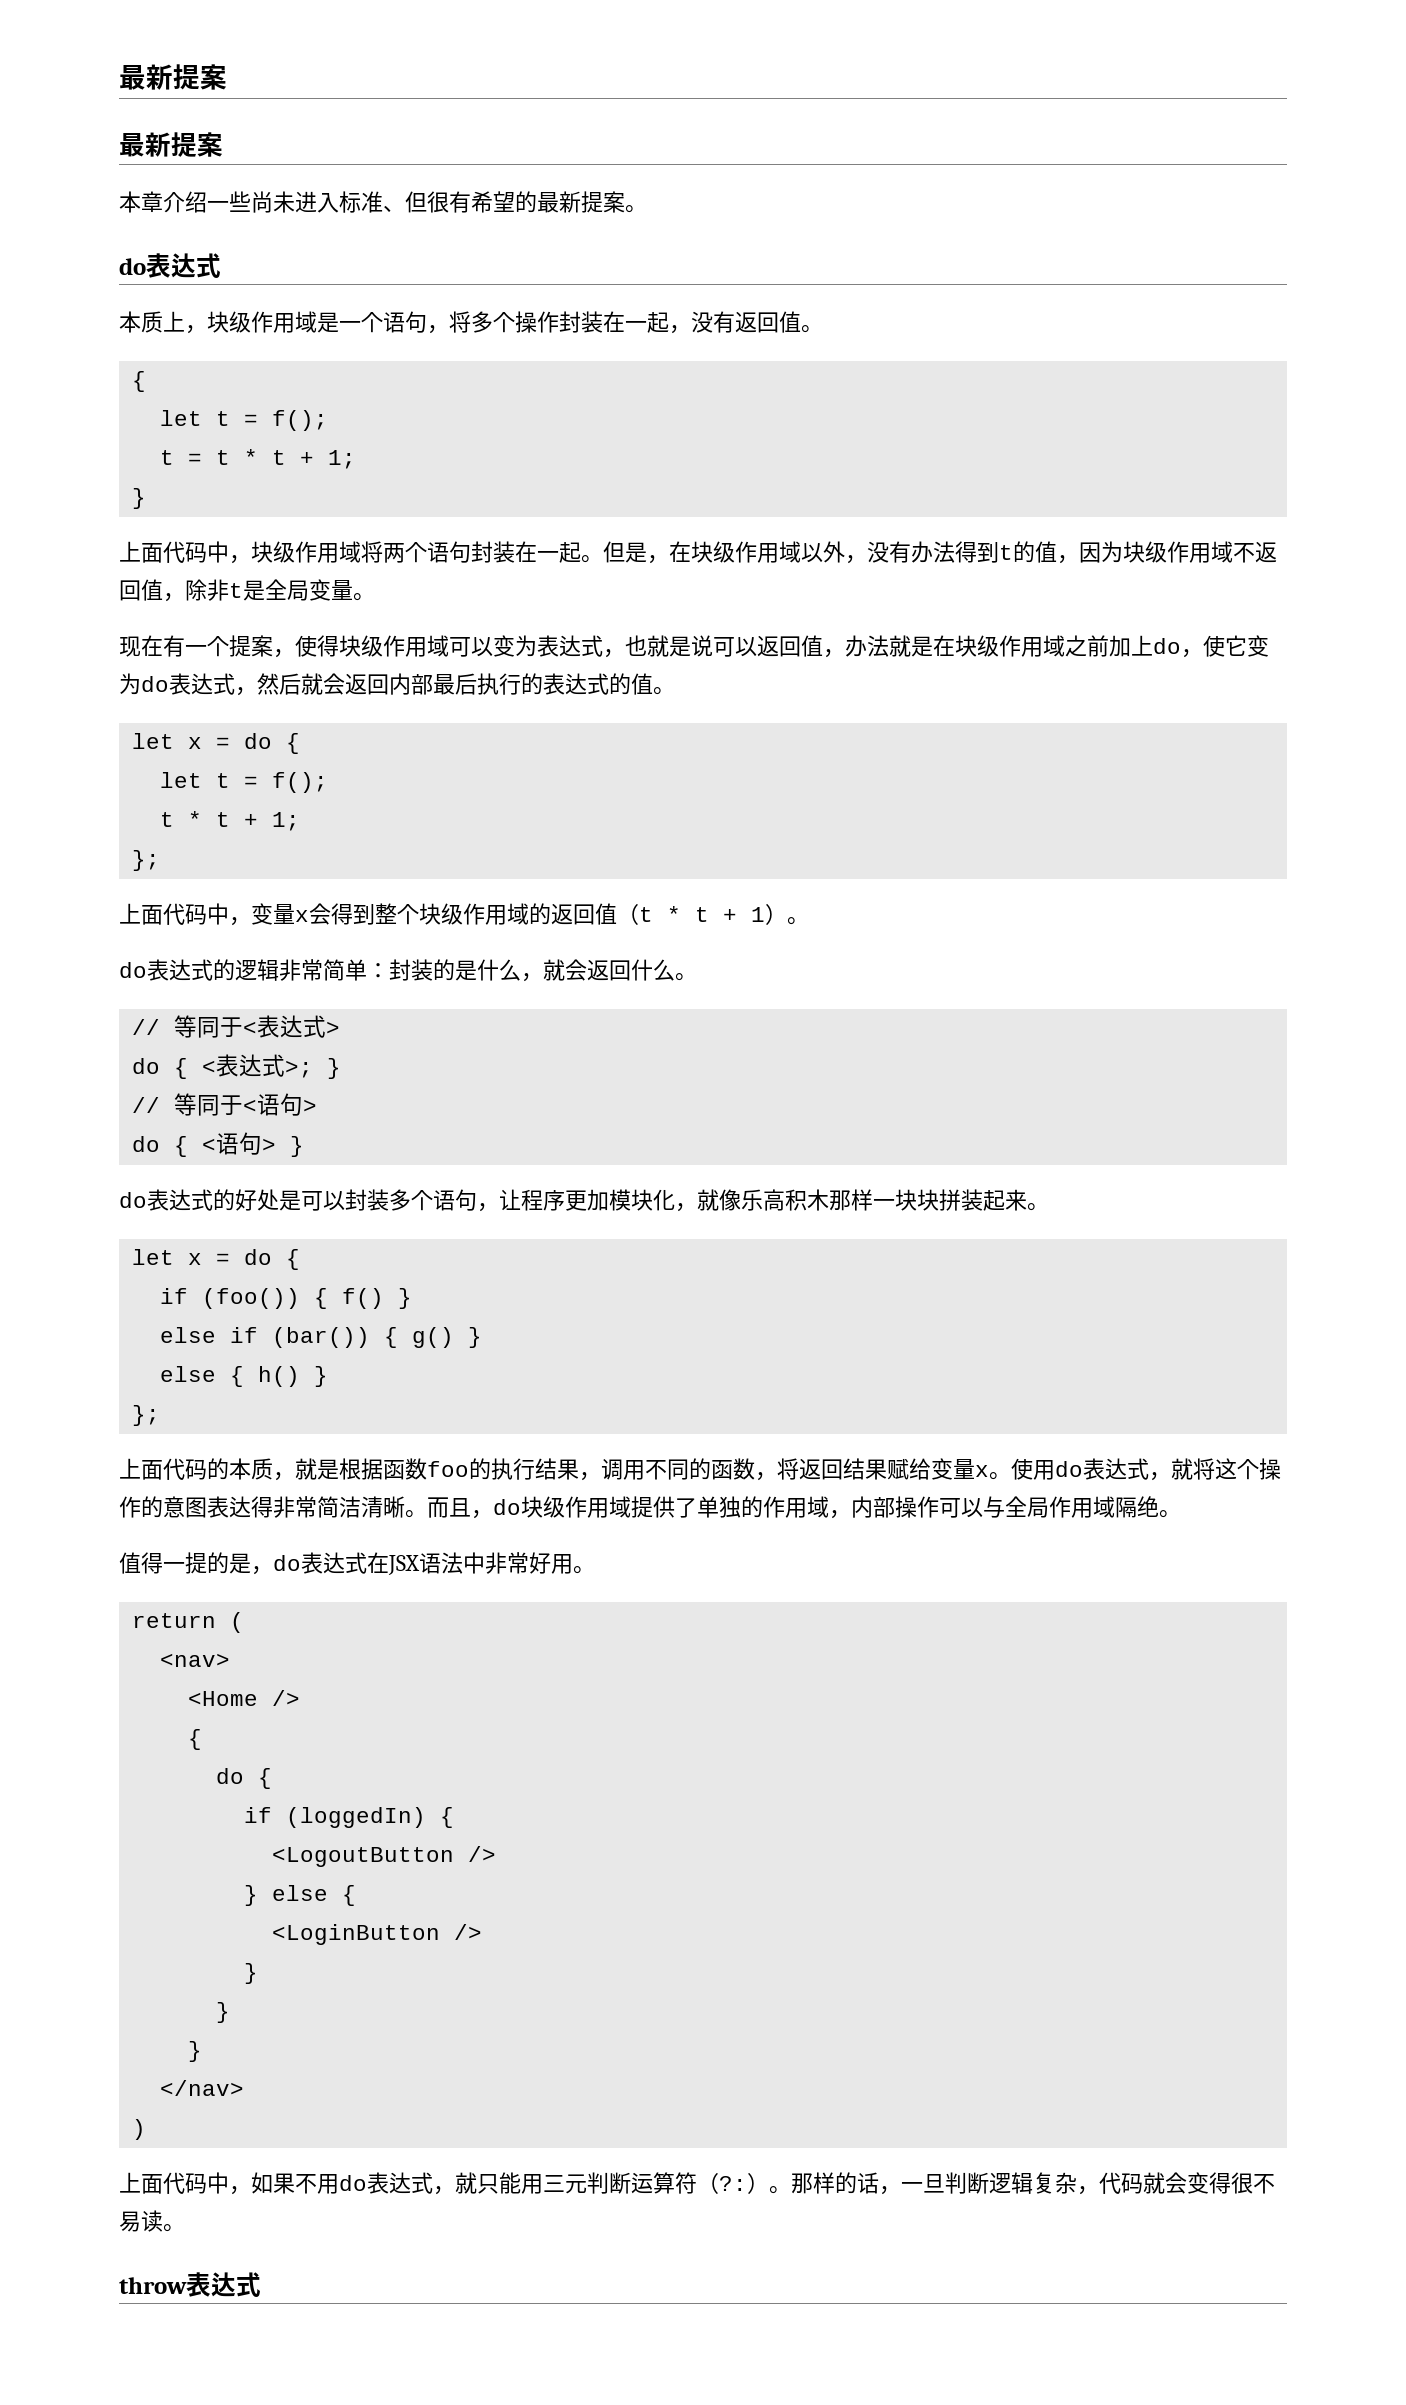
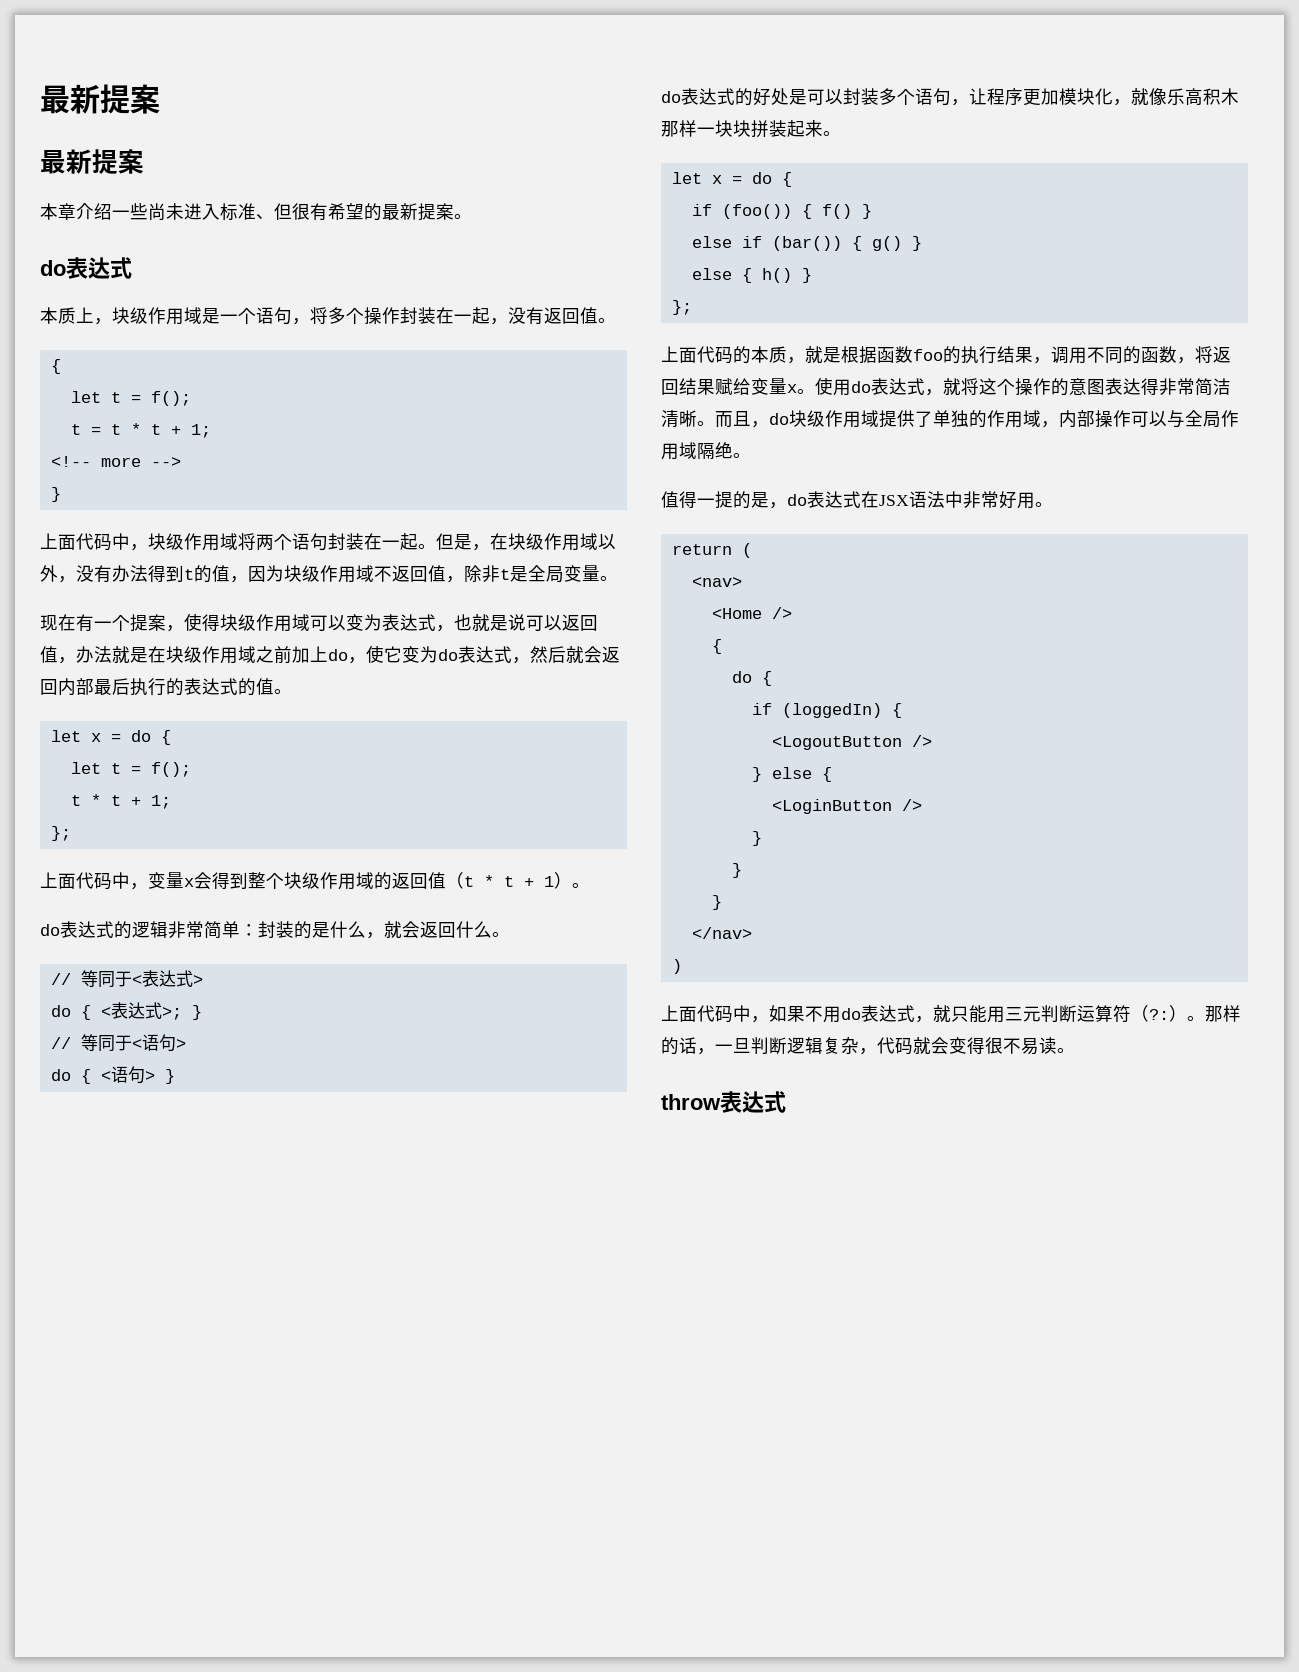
+ <!-- more -->

